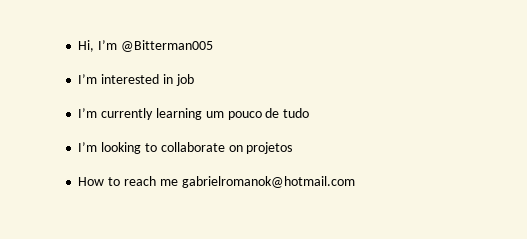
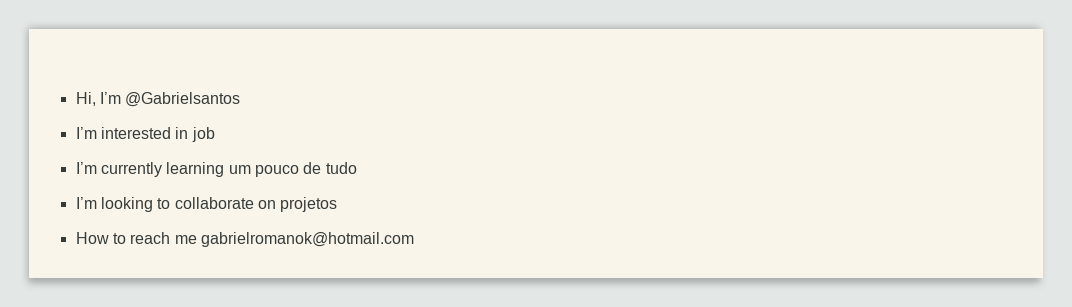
- Hi, I’m @Bitterman005
+ Hi, I’m @Gabrielsantos

